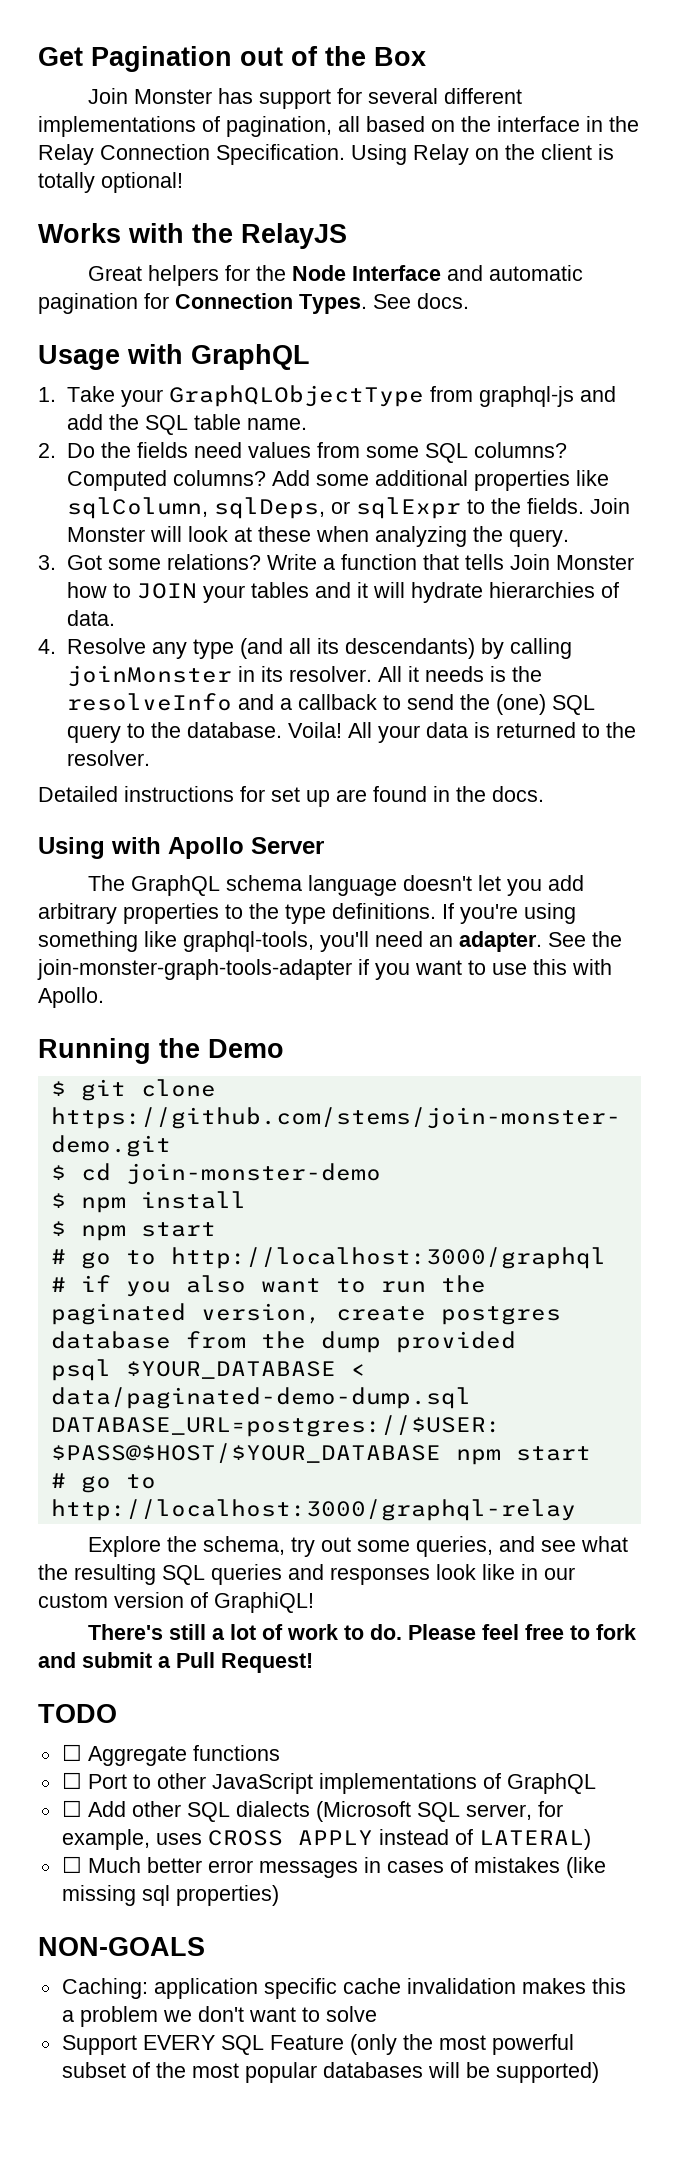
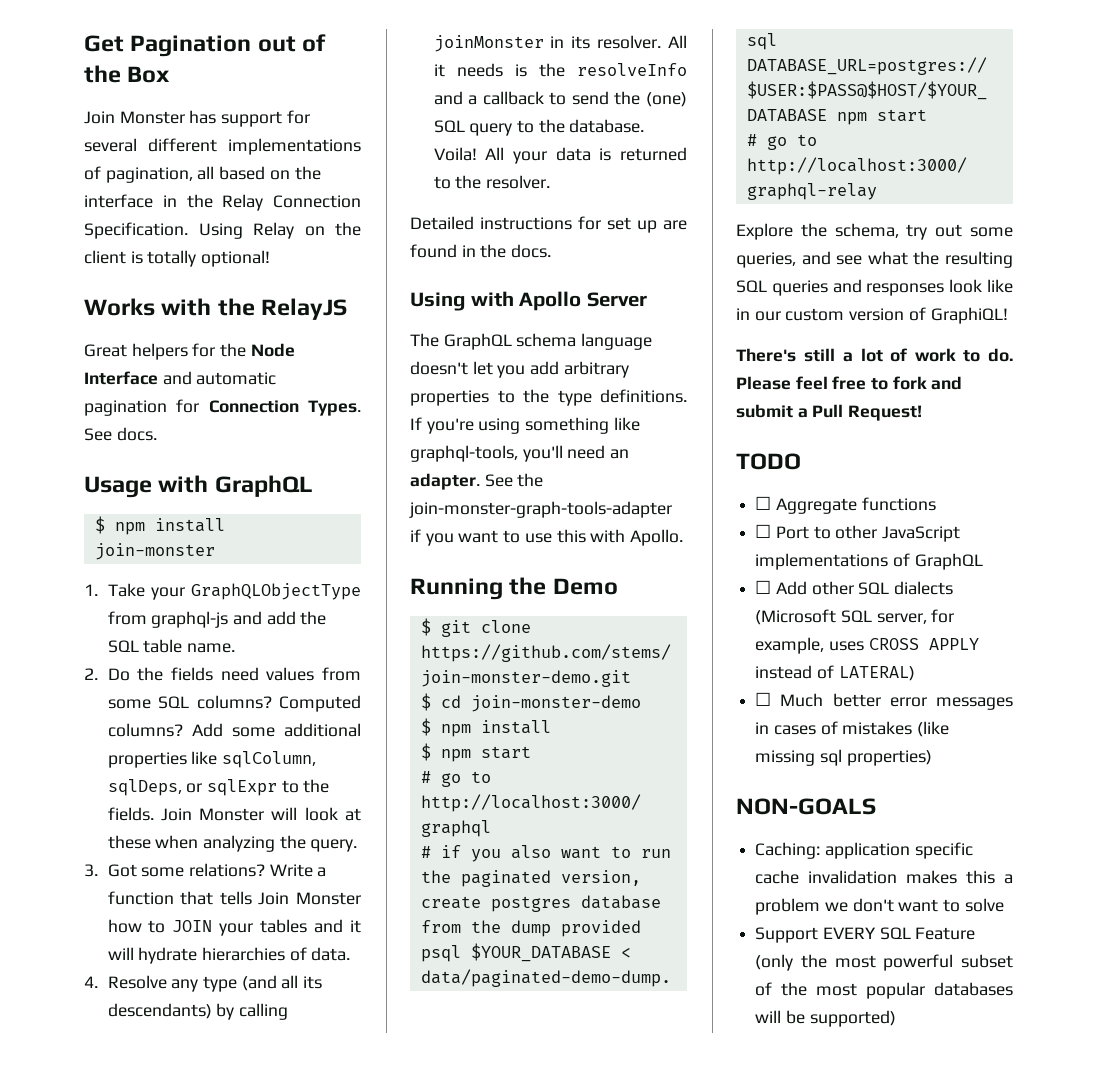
+ $ npm install join-monster

